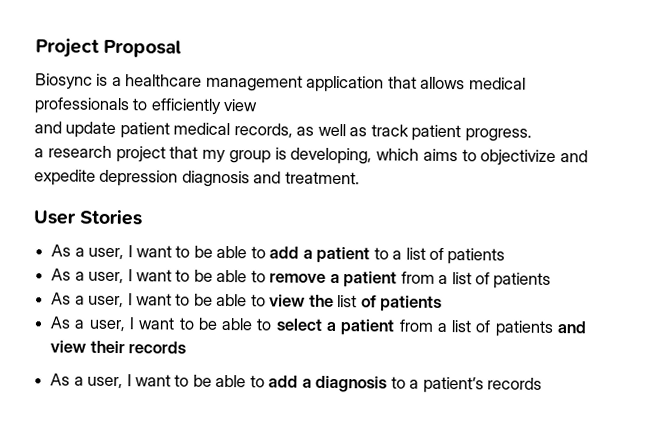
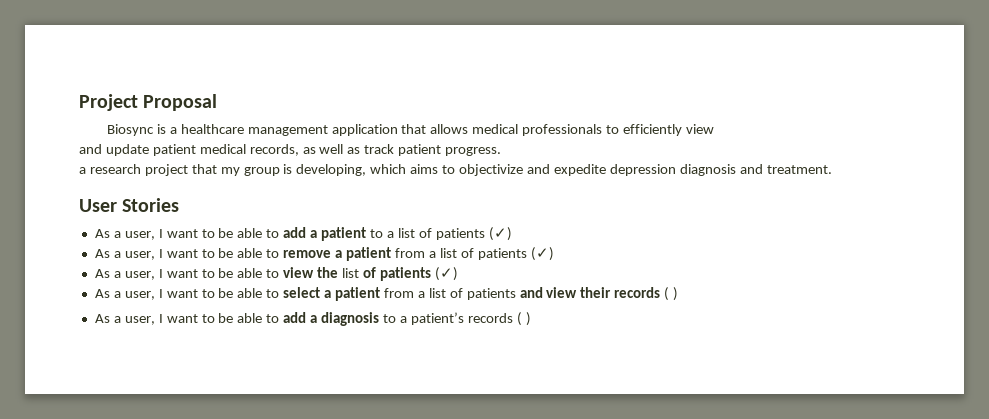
- As a user, I want to be able to add a patient to a list of patients
+ As a user, I want to be able to add a patient to a list of patients (✓)
- As a user, I want to be able to remove a patient from a list of patients
+ As a user, I want to be able to remove a patient from a list of patients (✓)
- As a user, I want to be able to view the list of patients
+ As a user, I want to be able to view the list of patients (✓)
- As a user, I want to be able to select a patient from a list of patients and view their records
+ As a user, I want to be able to select a patient from a list of patients and view their records ( )
- As a user, I want to be able to add a diagnosis to a patient’s records
+ As a user, I want to be able to add a diagnosis to a patient’s records ( )

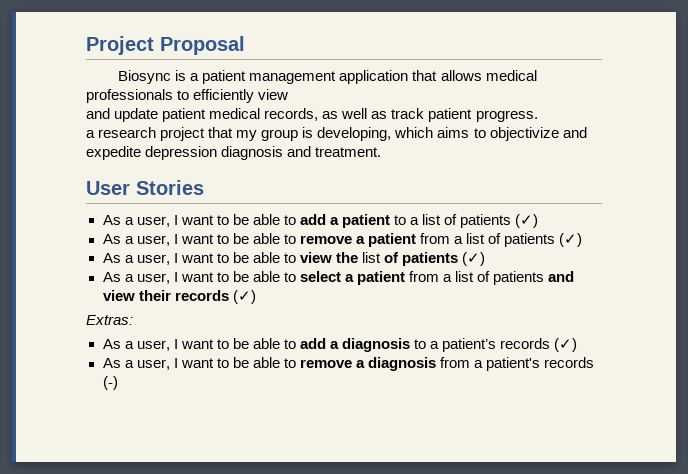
- Biosync is a healthcare management application that allows medical professionals to efficiently view
+ Biosync is a patient management application that allows medical professionals to efficiently view
- As a user, I want to be able to select a patient from a list of patients and view their records ( )
+ As a user, I want to be able to select a patient from a list of patients and view their records (✓)
+ Extras:
- As a user, I want to be able to add a diagnosis to a patient’s records ( )
+ As a user, I want to be able to add a diagnosis to a patient’s records (✓)
+ As a user, I want to be able to remove a diagnosis from a patient's records (-)

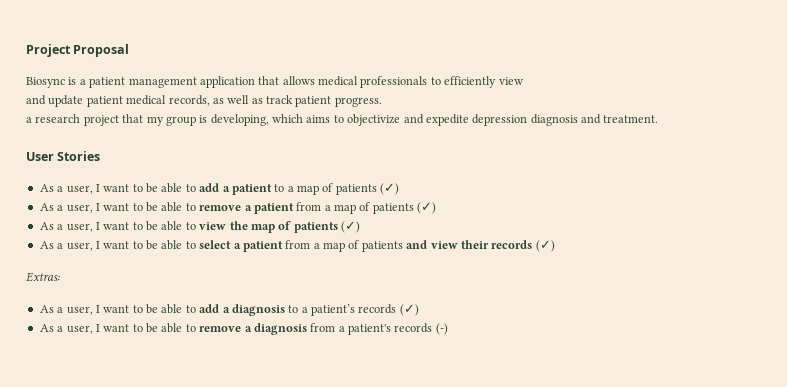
- As a user, I want to be able to add a patient to a list of patients (✓)
+ As a user, I want to be able to add a patient to a map of patients (✓)
- As a user, I want to be able to remove a patient from a list of patients (✓)
+ As a user, I want to be able to remove a patient from a map of patients (✓)
- As a user, I want to be able to view the list of patients (✓)
+ As a user, I want to be able to view the map of patients (✓)
- As a user, I want to be able to select a patient from a list of patients and view their records (✓)
+ As a user, I want to be able to select a patient from a map of patients and view their records (✓)

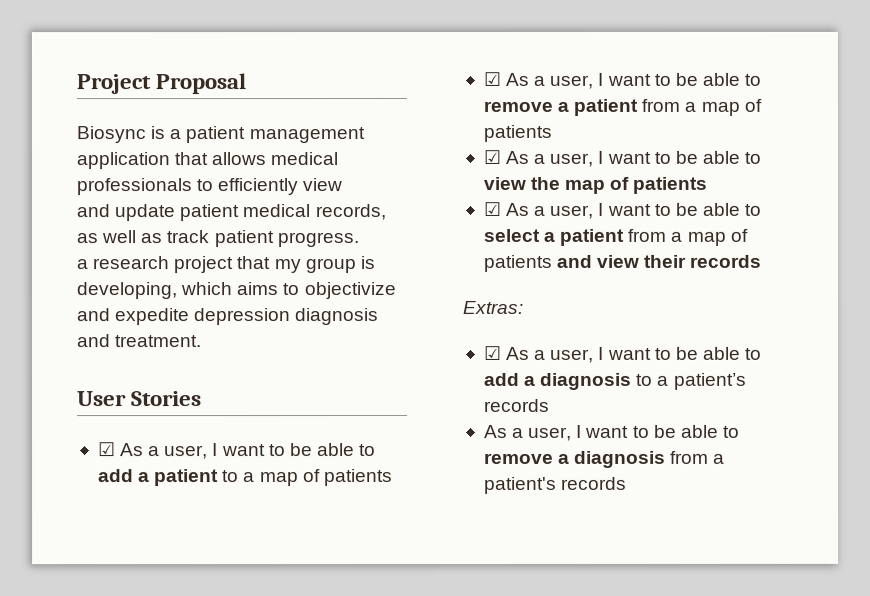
- As a user, I want to be able to add a patient to a map of patients (✓)
- As a user, I want to be able to remove a patient from a map of patients (✓)
- As a user, I want to be able to view the map of patients (✓)
- As a user, I want to be able to select a patient from a map of patients and view their records (✓)
+ ☑ As a user, I want to be able to add a patient to a map of patients
+ ☑ As a user, I want to be able to remove a patient from a map of patients
+ ☑ As a user, I want to be able to view the map of patients
+ ☑ As a user, I want to be able to select a patient from a map of patients and view their records
- As a user, I want to be able to add a diagnosis to a patient’s records (✓)
+ ☑ As a user, I want to be able to add a diagnosis to a patient’s records
- As a user, I want to be able to remove a diagnosis from a patient's records (-)
+ As a user, I want to be able to remove a diagnosis from a patient's records

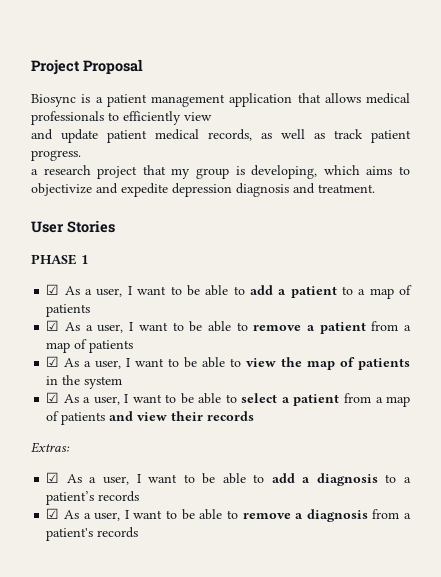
+ PHASE 1
- ☑ As a user, I want to be able to view the map of patients
+ ☑ As a user, I want to be able to view the map of patients in the system
- As a user, I want to be able to remove a diagnosis from a patient's records
+ ☑ As a user, I want to be able to remove a diagnosis from a patient's records

